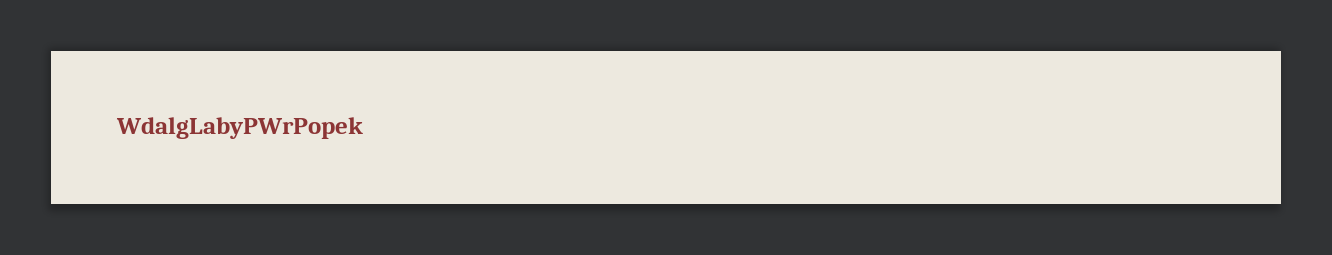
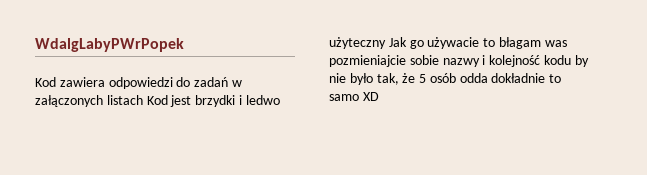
+ Kod zawiera odpowiedzi do zadań w załączonych listach Kod jest brzydki i ledwo użyteczny Jak go używacie to błagam was pozmieniajcie sobie nazwy i kolejność kodu by nie było tak, że 5 osób odda dokładnie to samo XD

